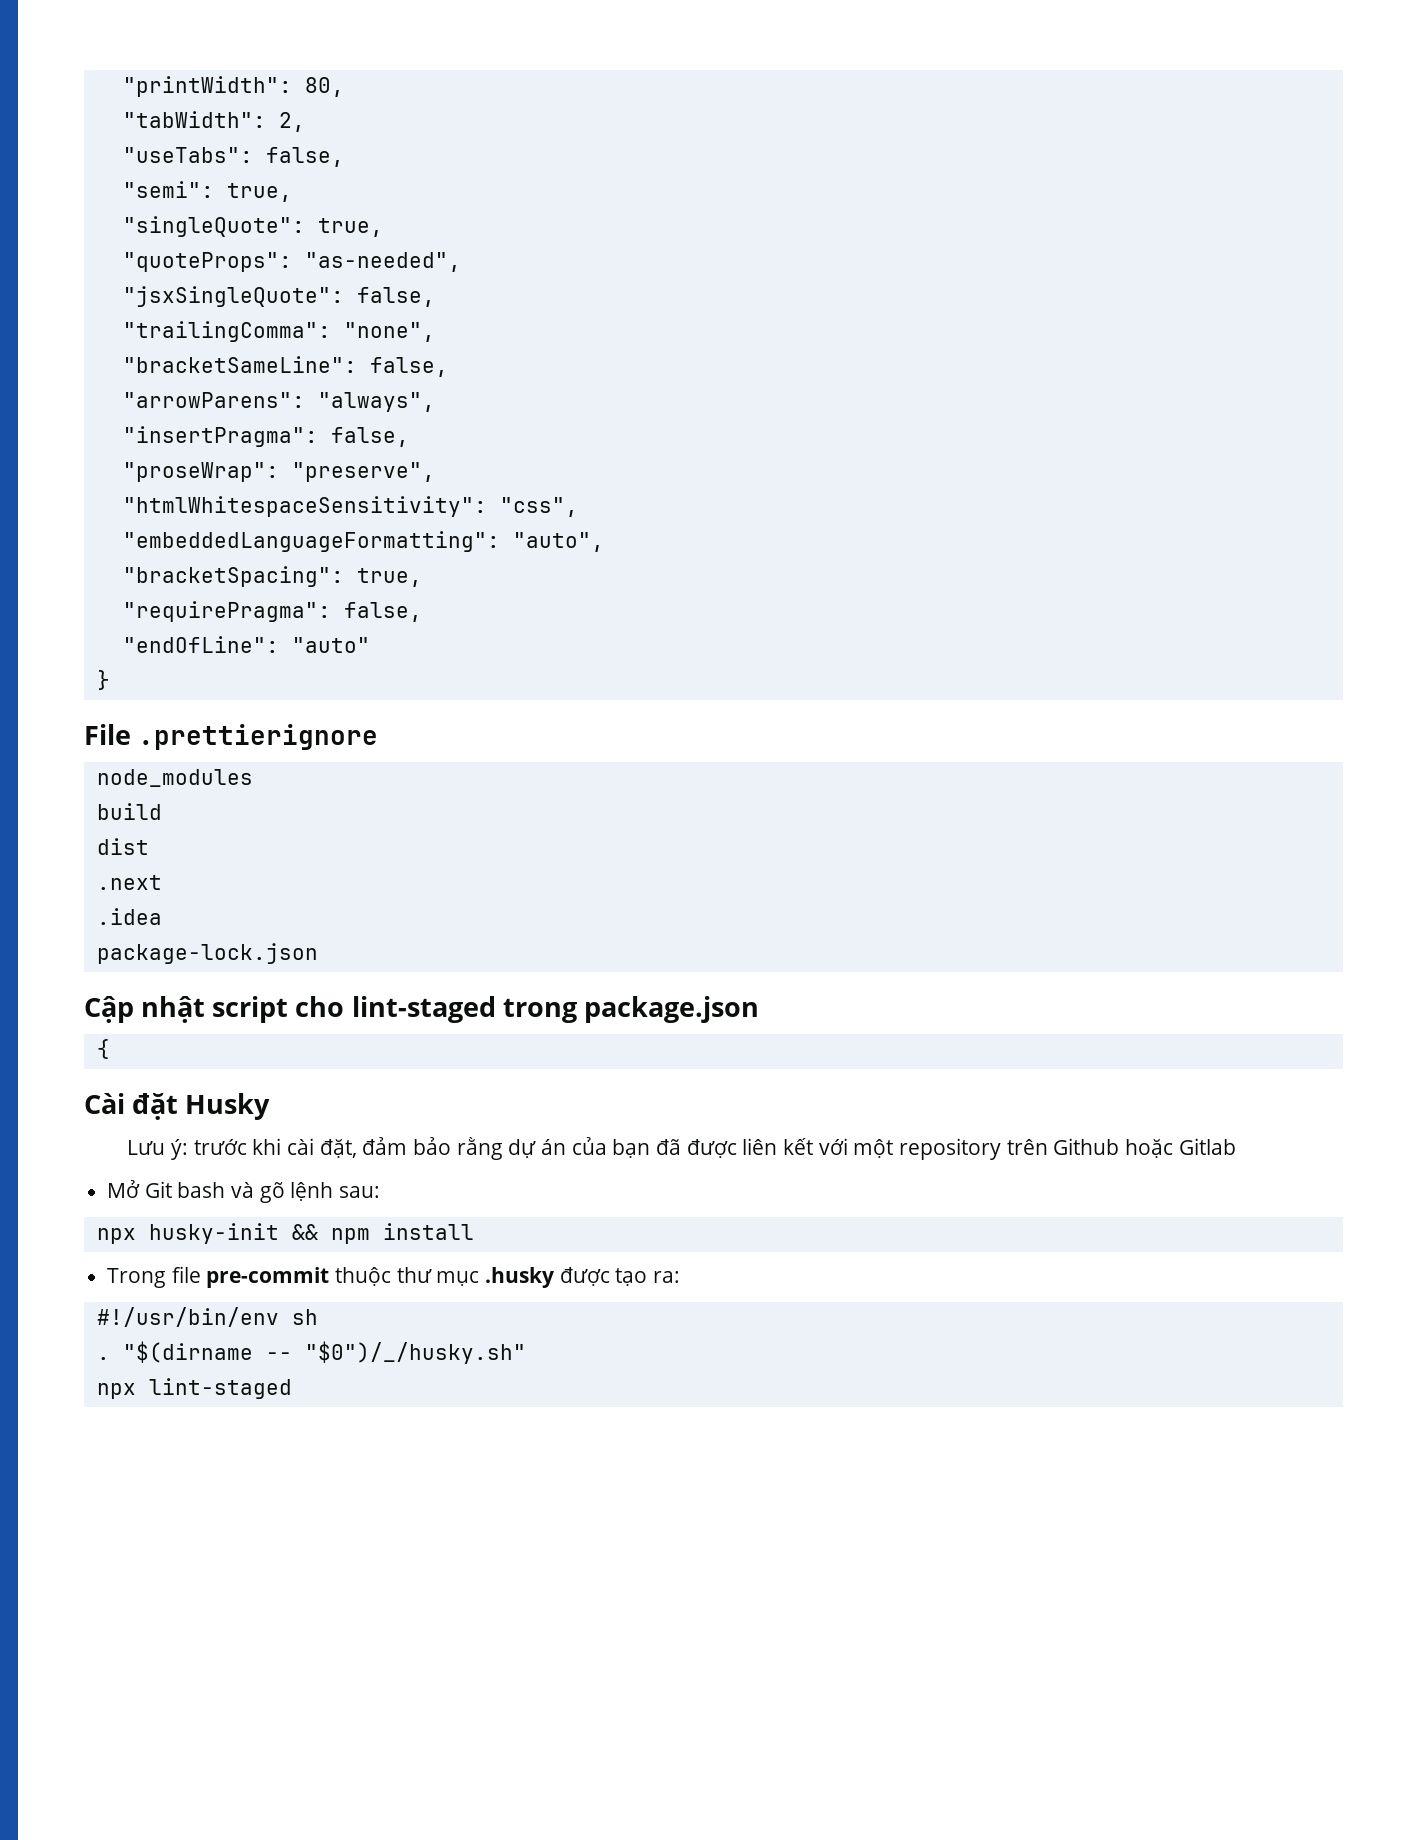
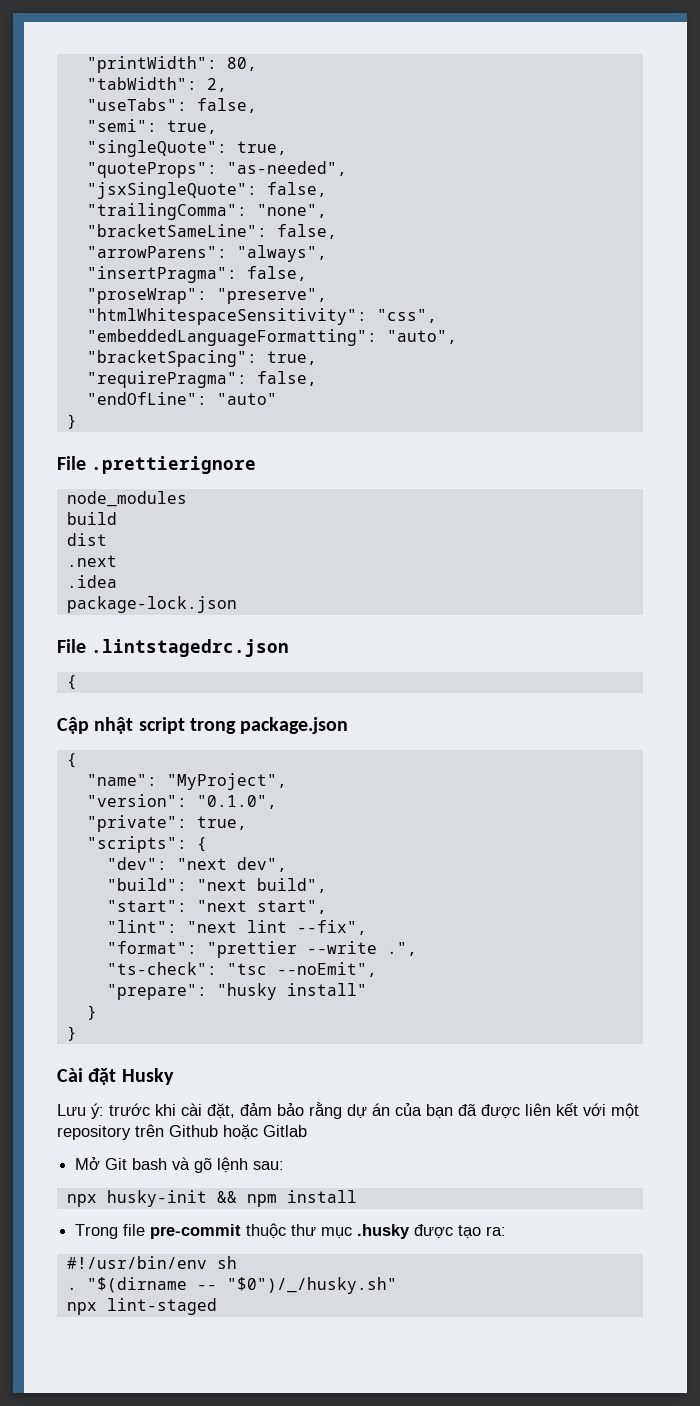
+ File .lintstagedrc.json
+ {
- Cập nhật script cho lint-staged trong package.json
+ Cập nhật script trong package.json
+ "name": "MyProject",
+ "version": "0.1.0",
+ "private": true,
+ "scripts": {
+ "dev": "next dev",
+ "build": "next build",
+ "start": "next start",
+ "lint": "next lint --fix",
+ "format": "prettier --write .",
+ "ts-check": "tsc --noEmit",
+ "prepare": "husky install"
+ }
+ }

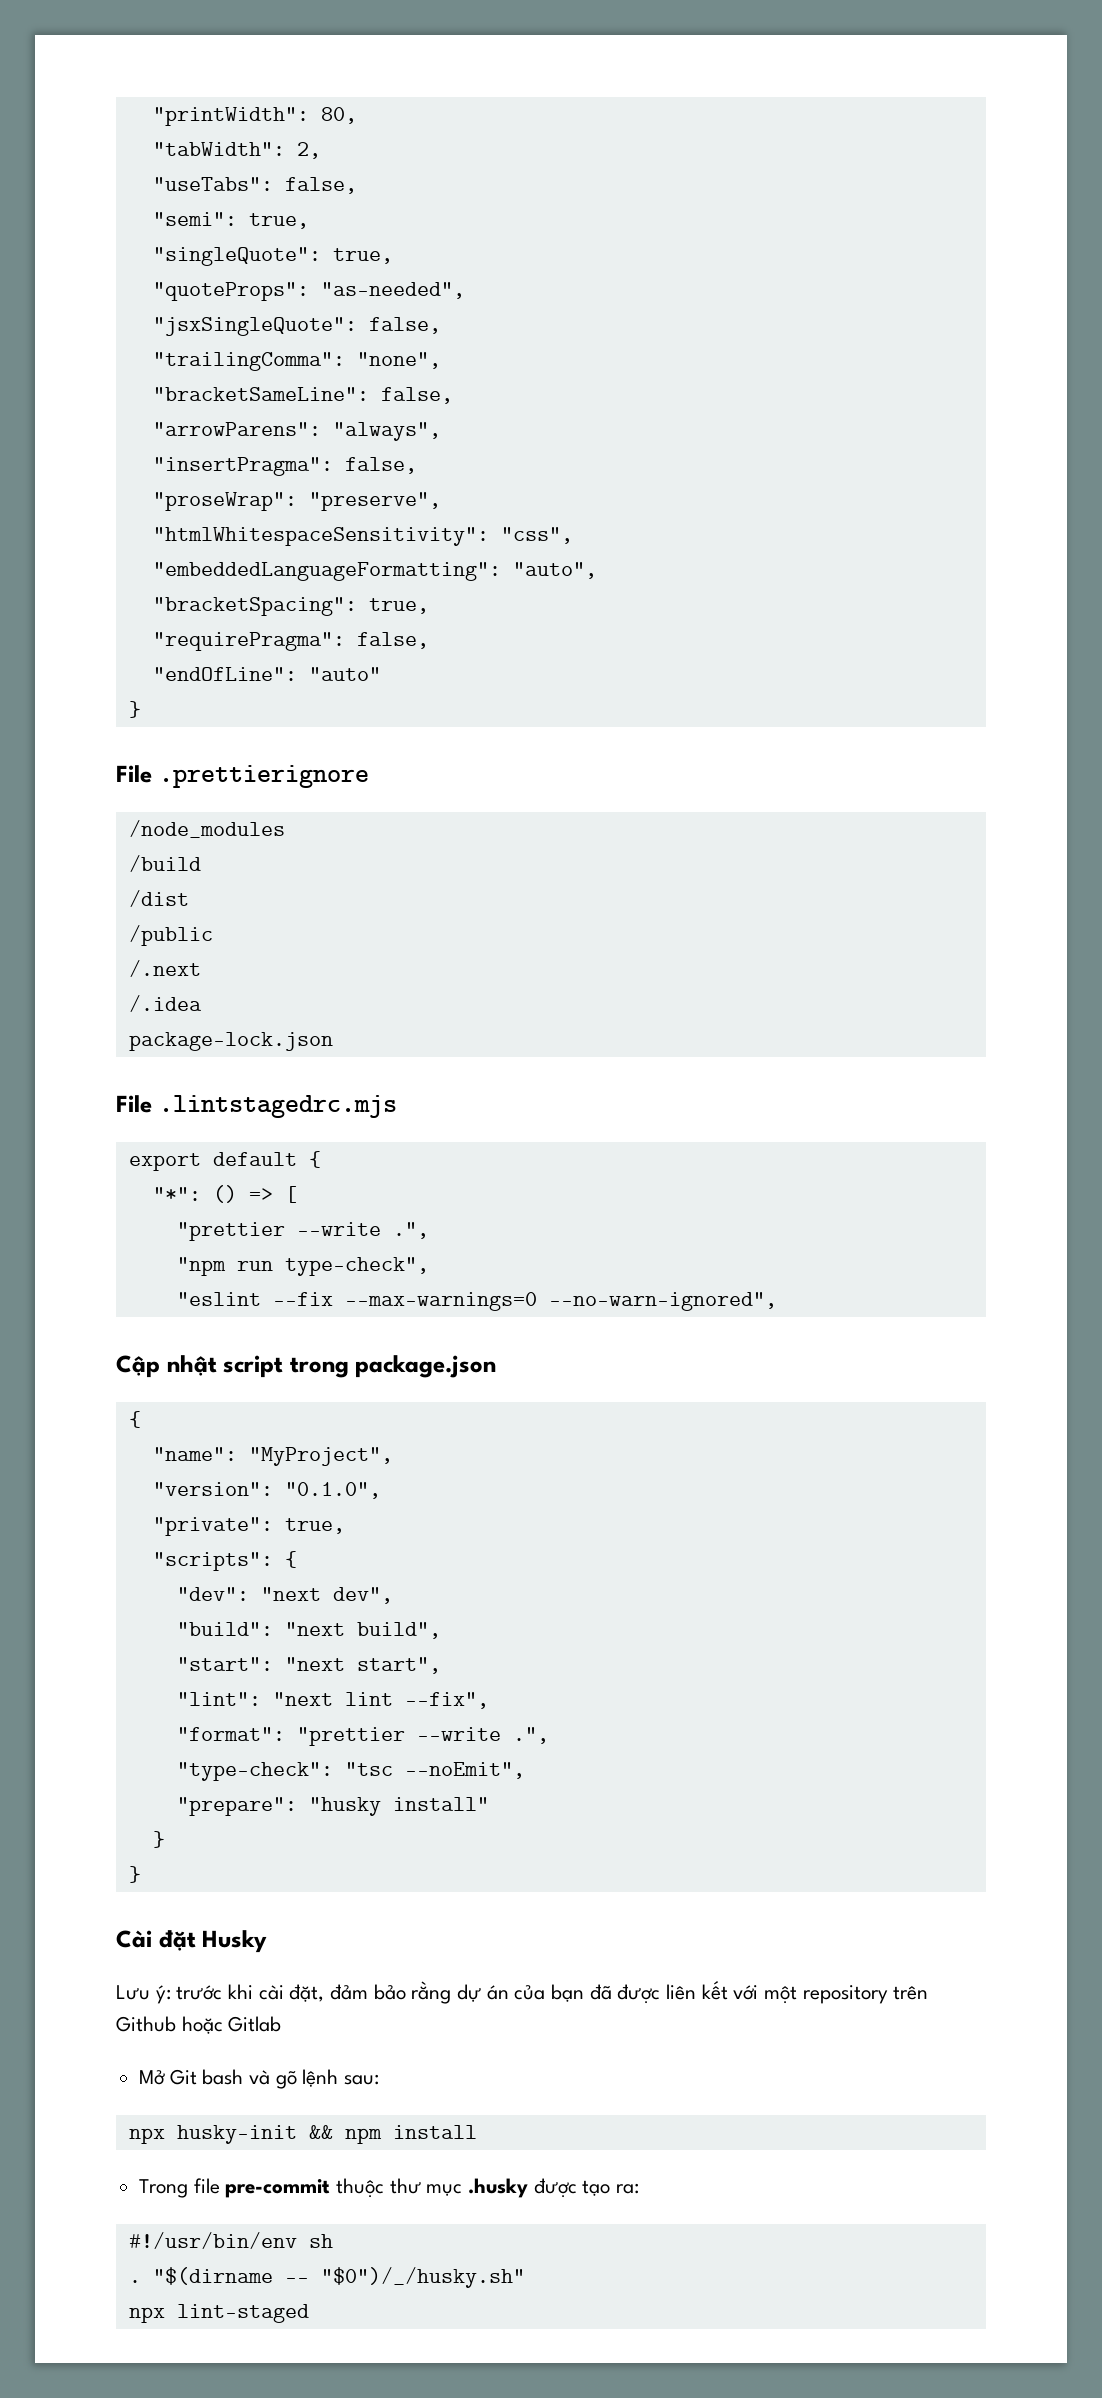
- node_modules
- build
- dist
- .next
- .idea
+ /node_modules
+ /build
+ /dist
+ /public
+ /.next
+ /.idea
  package-lock.json
- File .lintstagedrc.json
- {
+ File .lintstagedrc.mjs
+ export default {
+ "*": () => [
+ "prettier --write .",
+ "npm run type-check",
+ "eslint --fix --max-warnings=0 --no-warn-ignored",
- "ts-check": "tsc --noEmit",
+ "type-check": "tsc --noEmit",

